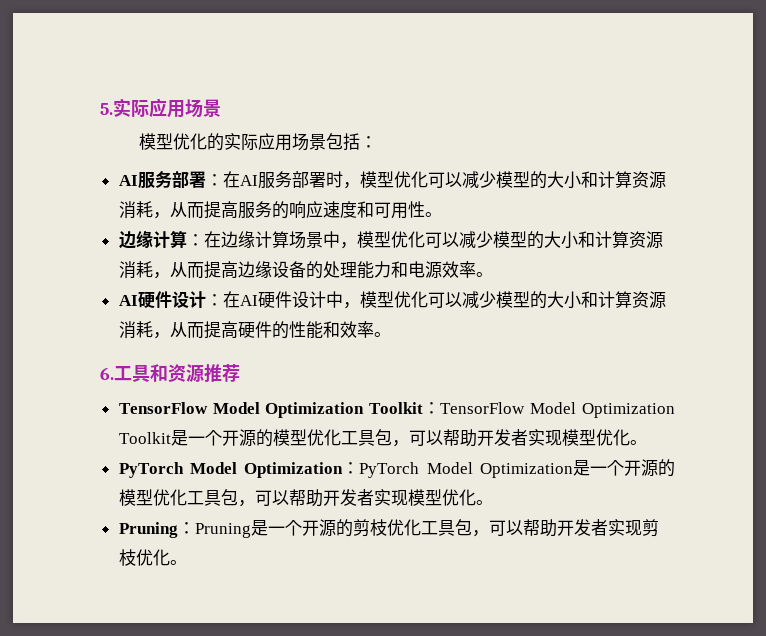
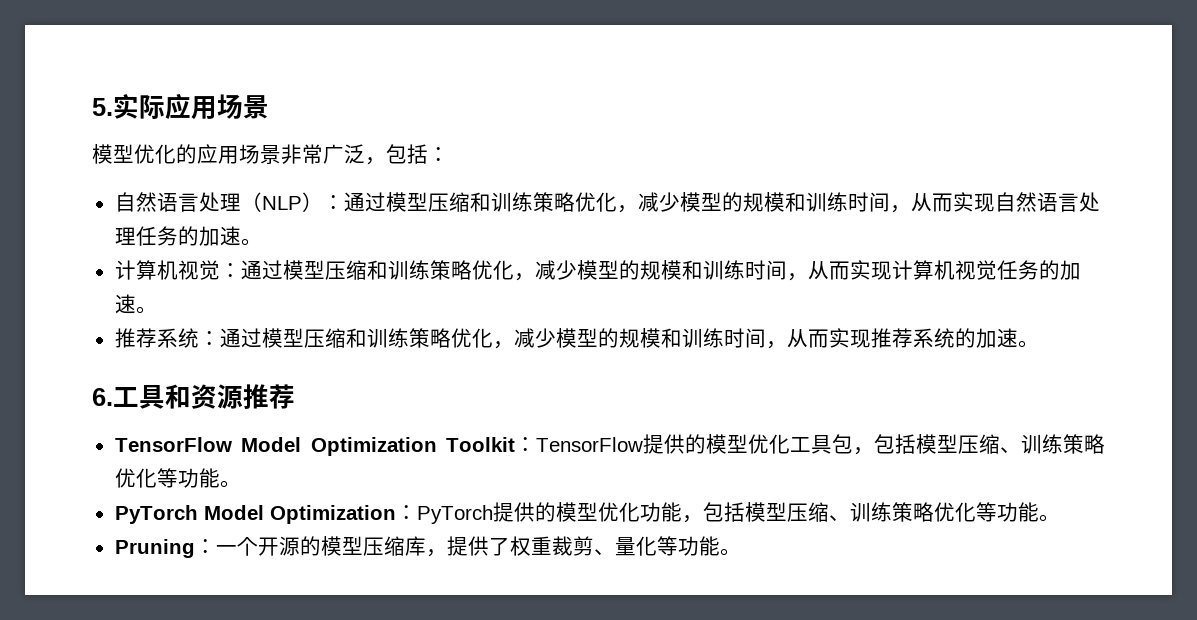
- 模型优化的实际应用场景包括：
+ 模型优化的应用场景非常广泛，包括：
- AI服务部署：在AI服务部署时，模型优化可以减少模型的大小和计算资源消耗，从而提高服务的响应速度和可用性。
- 边缘计算：在边缘计算场景中，模型优化可以减少模型的大小和计算资源消耗，从而提高边缘设备的处理能力和电源效率。
- AI硬件设计：在AI硬件设计中，模型优化可以减少模型的大小和计算资源消耗，从而提高硬件的性能和效率。
+ 自然语言处理（NLP）：通过模型压缩和训练策略优化，减少模型的规模和训练时间，从而实现自然语言处理任务的加速。
+ 计算机视觉：通过模型压缩和训练策略优化，减少模型的规模和训练时间，从而实现计算机视觉任务的加速。
+ 推荐系统：通过模型压缩和训练策略优化，减少模型的规模和训练时间，从而实现推荐系统的加速。
- TensorFlow Model Optimization Toolkit：TensorFlow Model Optimization Toolkit是一个开源的模型优化工具包，可以帮助开发者实现模型优化。
+ TensorFlow Model Optimization Toolkit：TensorFlow提供的模型优化工具包，包括模型压缩、训练策略优化等功能。
- PyTorch Model Optimization：PyTorch Model Optimization是一个开源的模型优化工具包，可以帮助开发者实现模型优化。
- Pruning：Pruning是一个开源的剪枝优化工具包，可以帮助开发者实现剪枝优化。
+ PyTorch Model Optimization：PyTorch提供的模型优化功能，包括模型压缩、训练策略优化等功能。
+ Pruning：一个开源的模型压缩库，提供了权重裁剪、量化等功能。

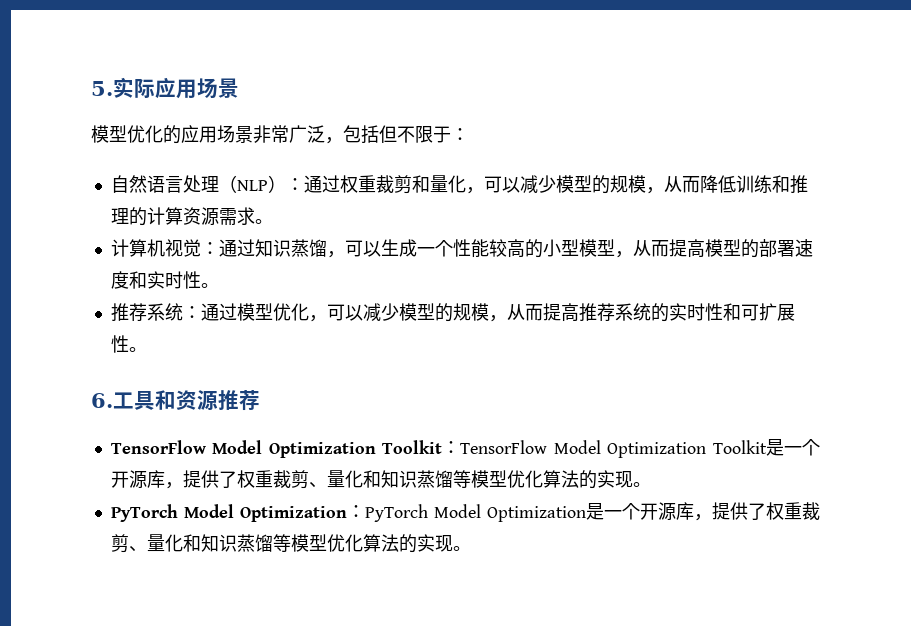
- 模型优化的应用场景非常广泛，包括：
+ 模型优化的应用场景非常广泛，包括但不限于：
- 自然语言处理（NLP）：通过模型压缩和训练策略优化，减少模型的规模和训练时间，从而实现自然语言处理任务的加速。
+ 自然语言处理（NLP）：通过权重裁剪和量化，可以减少模型的规模，从而降低训练和推理的计算资源需求。
- 计算机视觉：通过模型压缩和训练策略优化，减少模型的规模和训练时间，从而实现计算机视觉任务的加速。
+ 计算机视觉：通过知识蒸馏，可以生成一个性能较高的小型模型，从而提高模型的部署速度和实时性。
- 推荐系统：通过模型压缩和训练策略优化，减少模型的规模和训练时间，从而实现推荐系统的加速。
+ 推荐系统：通过模型优化，可以减少模型的规模，从而提高推荐系统的实时性和可扩展性。
- TensorFlow Model Optimization Toolkit：TensorFlow提供的模型优化工具包，包括模型压缩、训练策略优化等功能。
- PyTorch Model Optimization：PyTorch提供的模型优化功能，包括模型压缩、训练策略优化等功能。
- Pruning：一个开源的模型压缩库，提供了权重裁剪、量化等功能。
+ TensorFlow Model Optimization Toolkit：TensorFlow Model Optimization Toolkit是一个开源库，提供了权重裁剪、量化和知识蒸馏等模型优化算法的实现。
+ PyTorch Model Optimization：PyTorch Model Optimization是一个开源库，提供了权重裁剪、量化和知识蒸馏等模型优化算法的实现。

